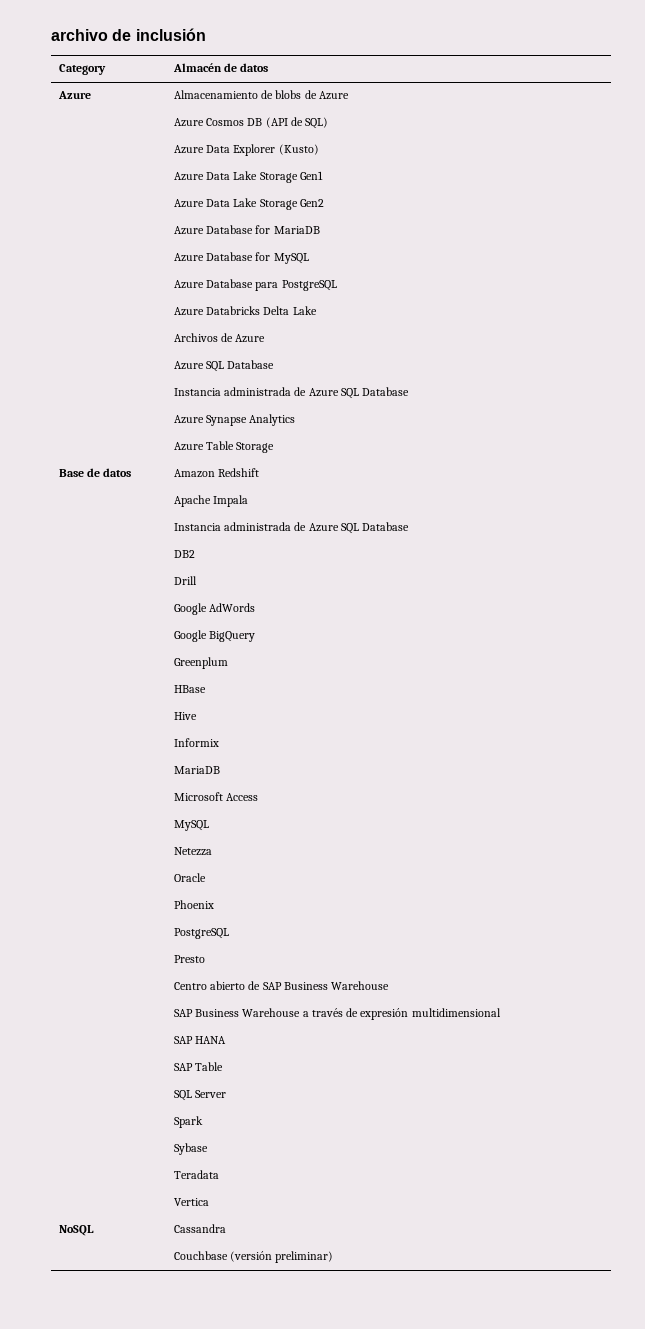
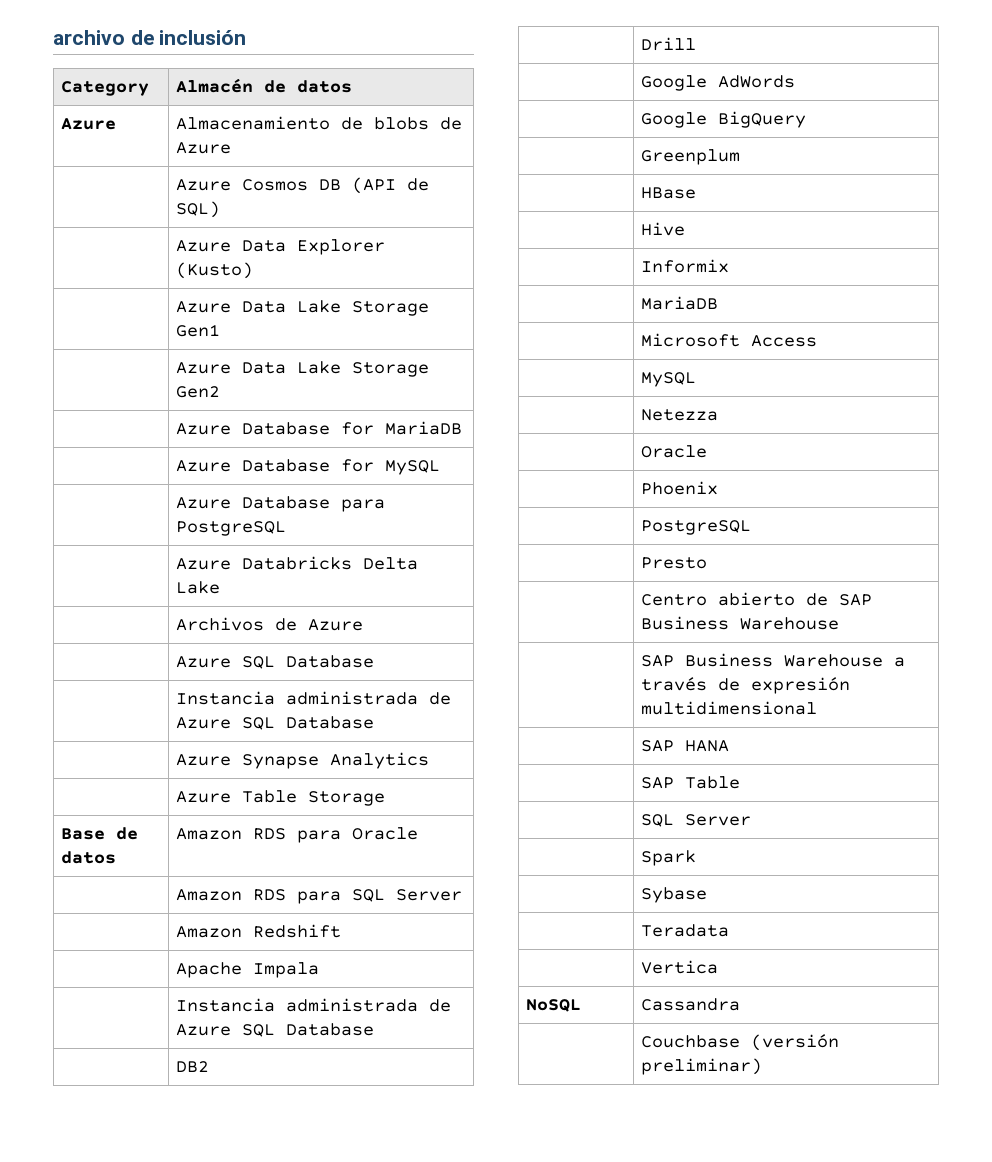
- Base de datos | Amazon Redshift
+ Base de datos | Amazon RDS para Oracle
+ | Amazon RDS para SQL Server
+ | Amazon Redshift

